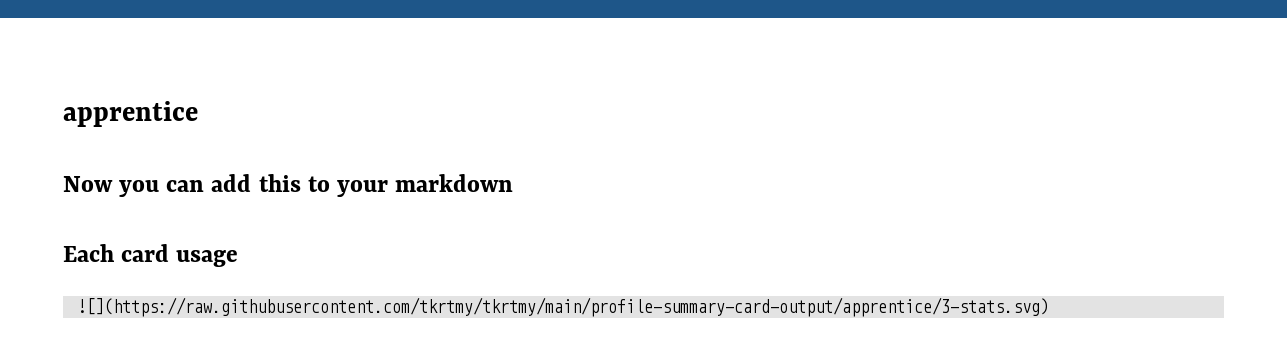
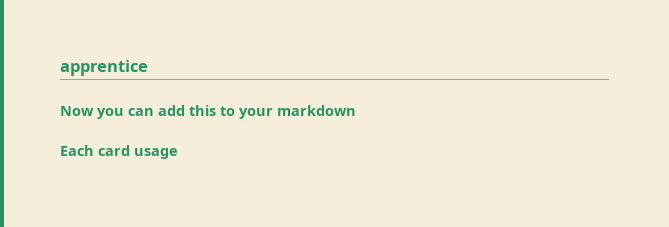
- ![](https://raw.githubusercontent.com/tkrtmy/tkrtmy/main/profile-summary-card-output/apprentice/3-stats.svg)

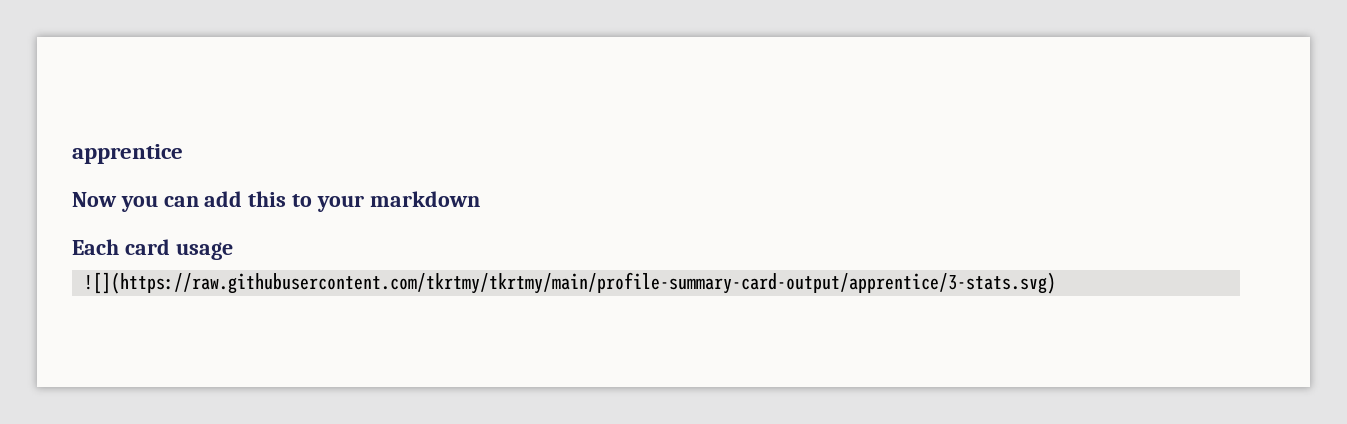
+ ![](https://raw.githubusercontent.com/tkrtmy/tkrtmy/main/profile-summary-card-output/apprentice/3-stats.svg)

